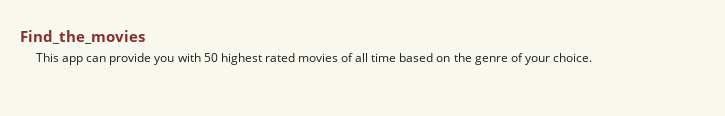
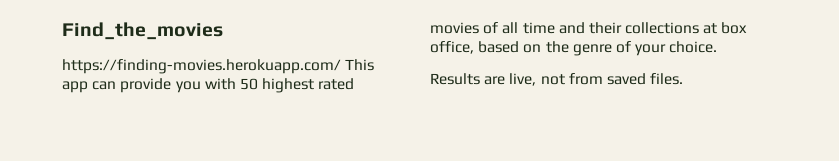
- This app can provide you with 50 highest rated movies of all time based on the genre of your choice.
+ https://finding-movies.herokuapp.com/ This app can provide you with 50 highest rated movies of all time and their collections at box office, based on the genre of your choice.
+ Results are live, not from saved files.

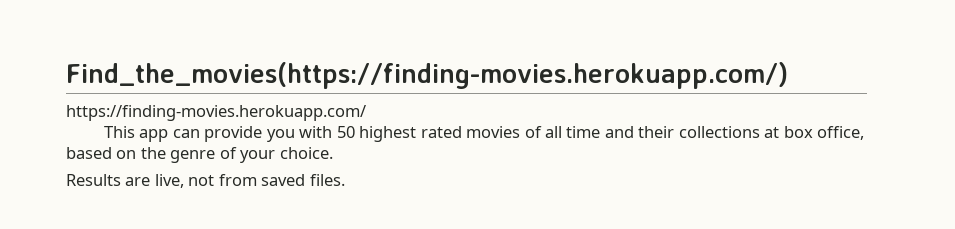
- Find_the_movies
+ Find_the_movies(https://finding-movies.herokuapp.com/)
- https://finding-movies.herokuapp.com/ This app can provide you with 50 highest rated movies of all time and their collections at box office, based on the genre of your choice.
+ https://finding-movies.herokuapp.com/
+ This app can provide you with 50 highest rated movies of all time and their collections at box office, based on the genre of your choice.

